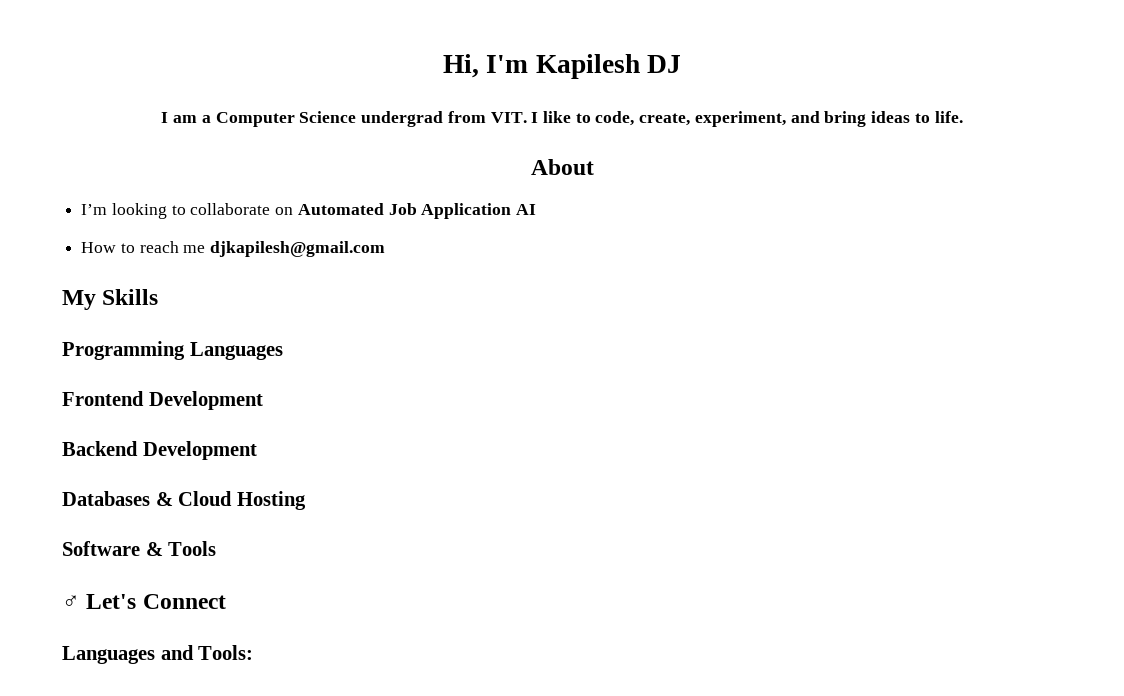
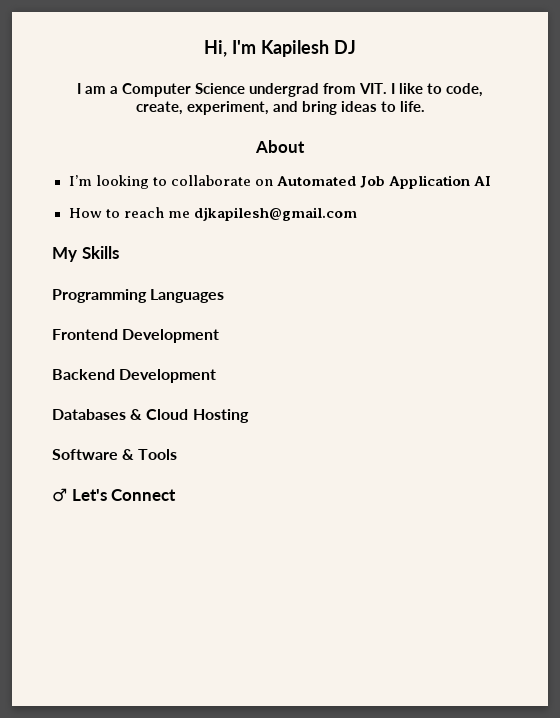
- Languages and Tools:

